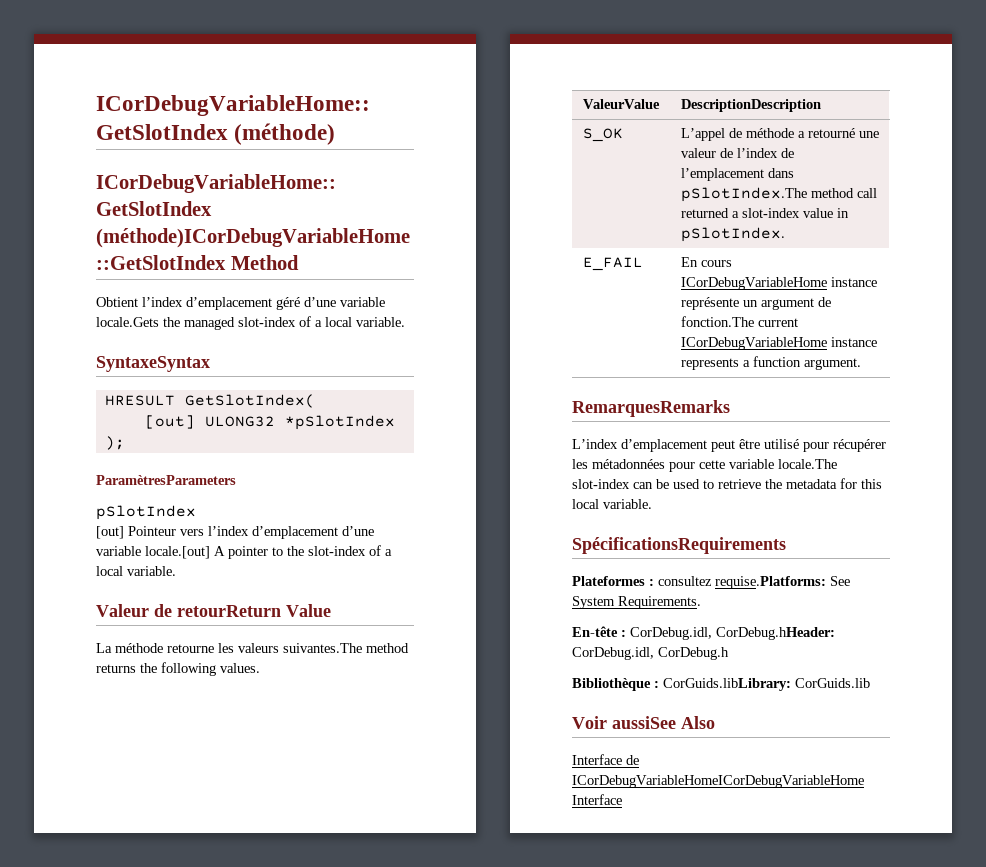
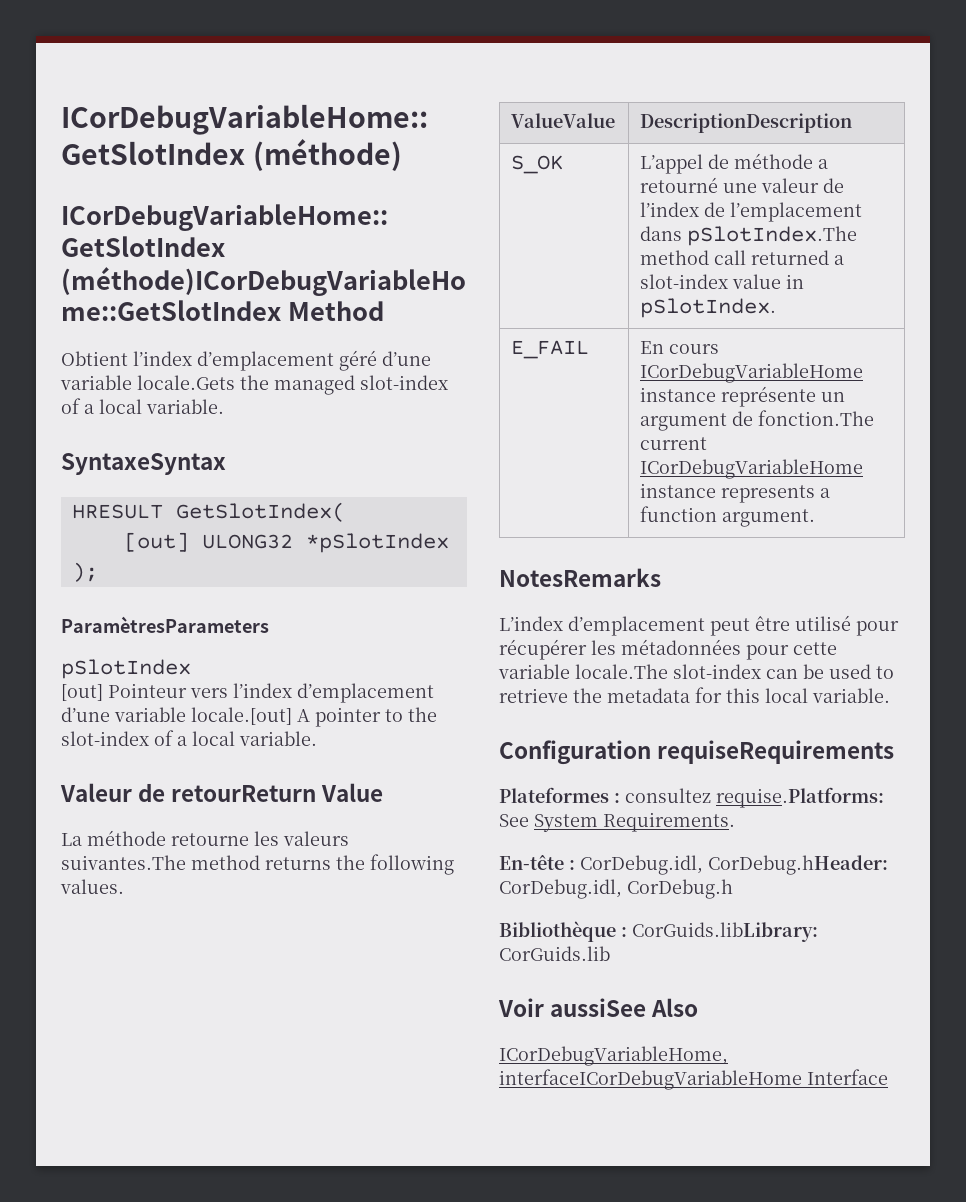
- ValeurValue | DescriptionDescription
+ ValueValue | DescriptionDescription
- RemarquesRemarks
+ NotesRemarks
- SpécificationsRequirements
+ Configuration requiseRequirements
- Interface de ICorDebugVariableHomeICorDebugVariableHome Interface
+ ICorDebugVariableHome, interfaceICorDebugVariableHome Interface

